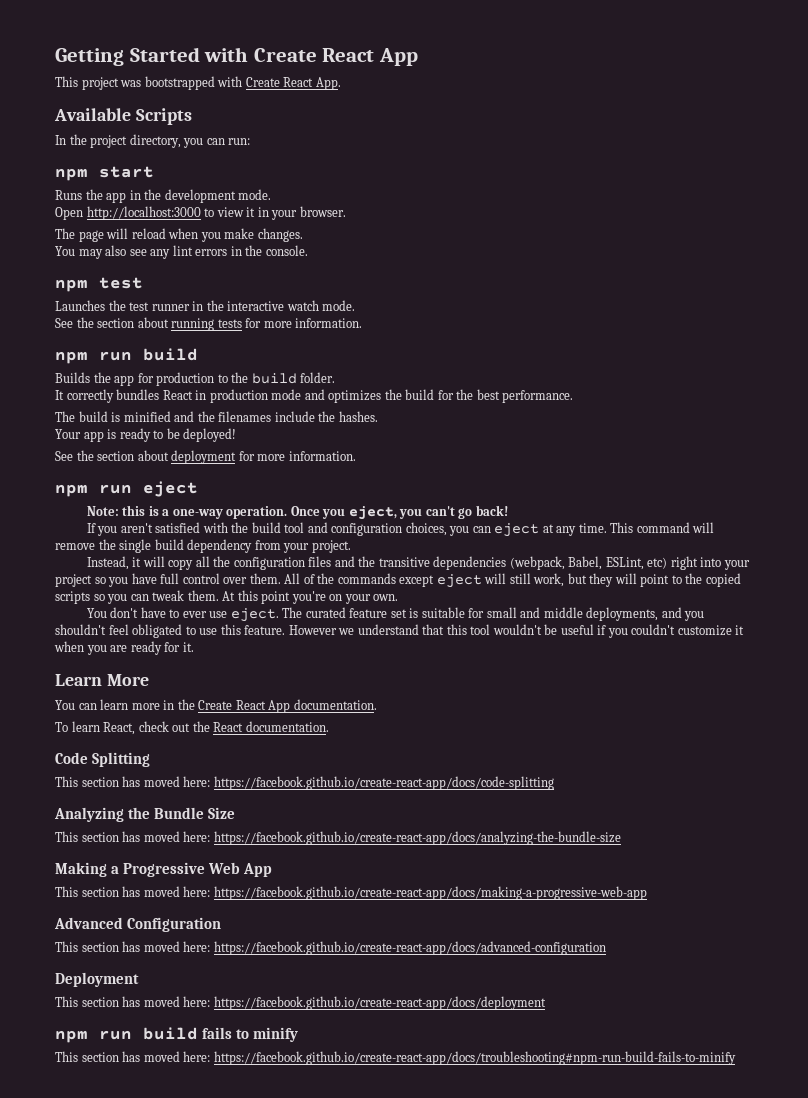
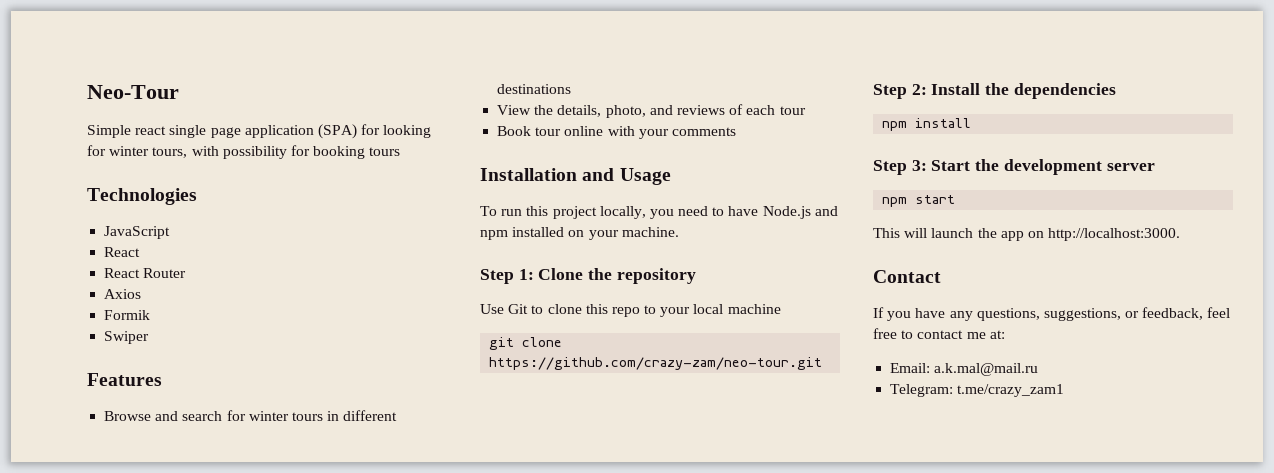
- Getting Started with Create React App
- This project was bootstrapped with Create React App.
- Available Scripts
- In the project directory, you can run:
+ Neo-Tour
+ Simple react single page application (SPA) for looking for winter tours, with possibility for booking tours
+ Technologies
+ JavaScript
+ React
+ React Router
+ Axios
+ Formik
+ Swiper
+ Features
+ Browse and search for winter tours in different destinations
+ View the details, photo, and reviews of each tour
+ Book tour online with your comments
+ Installation and Usage
+ To run this project locally, you need to have Node.js and npm installed on your machine.
+ Step 1: Clone the repository
+ Use Git to clone this repo to your local machine
+ git clone https://github.com/crazy-zam/neo-tour.git
+ Step 2: Install the dependencies
+ npm install
+ Step 3: Start the development server
  npm start
- Runs the app in the development mode.
- Open http://localhost:3000 to view it in your browser.
- The page will reload when you make changes.
- You may also see any lint errors in the console.
- npm test
- Launches the test runner in the interactive watch mode.
- See the section about running tests for more information.
- npm run build
- Builds the app for production to the build folder.
- It correctly bundles React in production mode and optimizes the build for the best performance.
- The build is minified and the filenames include the hashes.
- Your app is ready to be deployed!
- See the section about deployment for more information.
- npm run eject
- Note: this is a one-way operation. Once you eject, you can't go back!
- If you aren't satisfied with the build tool and configuration choices, you can eject at any time. This command will remove the single build dependency from your project.
- Instead, it will copy all the configuration files and the transitive dependencies (webpack, Babel, ESLint, etc) right into your project so you have full control over them. All of the commands except eject will still work, but they will point to the copied scripts so you can tweak them. At this point you're on your own.
- You don't have to ever use eject. The curated feature set is suitable for small and middle deployments, and you shouldn't feel obligated to use this feature. However we understand that this tool wouldn't be useful if you couldn't customize it when you are ready for it.
- Learn More
- You can learn more in the Create React App documentation.
- To learn React, check out the React documentation.
- Code Splitting
- This section has moved here: https://facebook.github.io/create-react-app/docs/code-splitting
- Analyzing the Bundle Size
- This section has moved here: https://facebook.github.io/create-react-app/docs/analyzing-the-bundle-size
- Making a Progressive Web App
- This section has moved here: https://facebook.github.io/create-react-app/docs/making-a-progressive-web-app
- Advanced Configuration
- This section has moved here: https://facebook.github.io/create-react-app/docs/advanced-configuration
- Deployment
- This section has moved here: https://facebook.github.io/create-react-app/docs/deployment
- npm run build fails to minify
- This section has moved here: https://facebook.github.io/create-react-app/docs/troubleshooting#npm-run-build-fails-to-minify
+ This will launch the app on http://localhost:3000.
+ Contact
+ If you have any questions, suggestions, or feedback, feel free to contact me at:
+ Email: a.k.mal@mail.ru
+ Telegram: t.me/crazy_zam1

